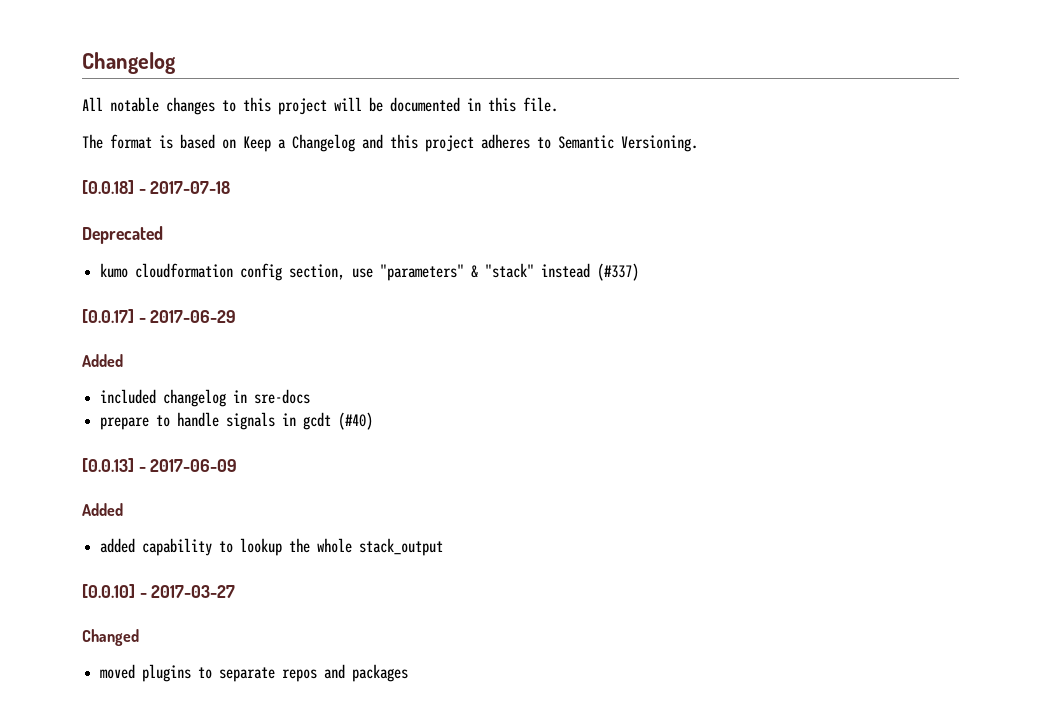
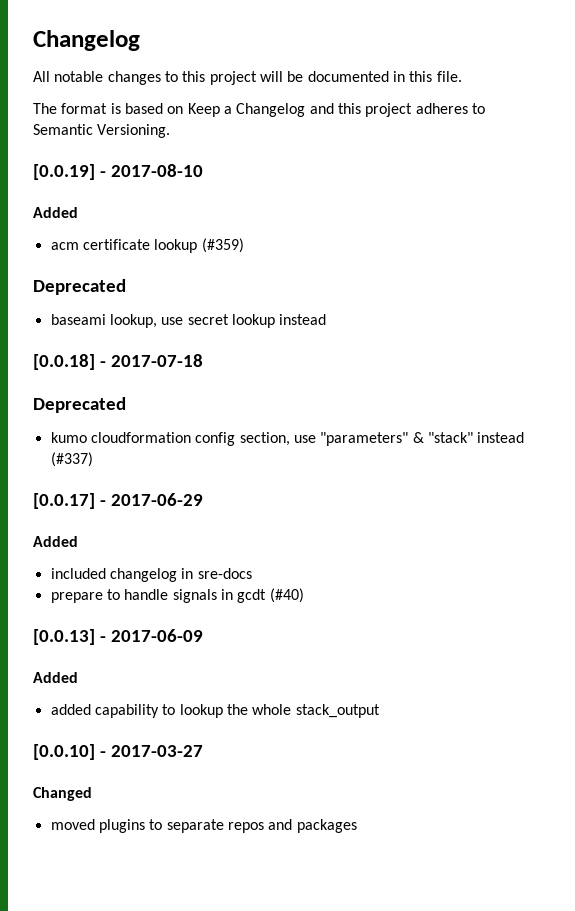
+ [0.0.19] - 2017-08-10
+ Added
+ acm certificate lookup (#359)
+ Deprecated
+ baseami lookup, use secret lookup instead

